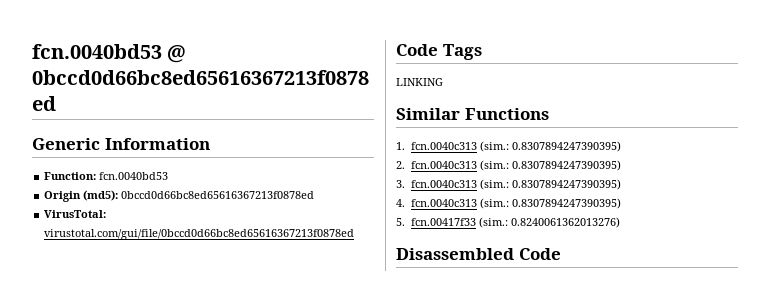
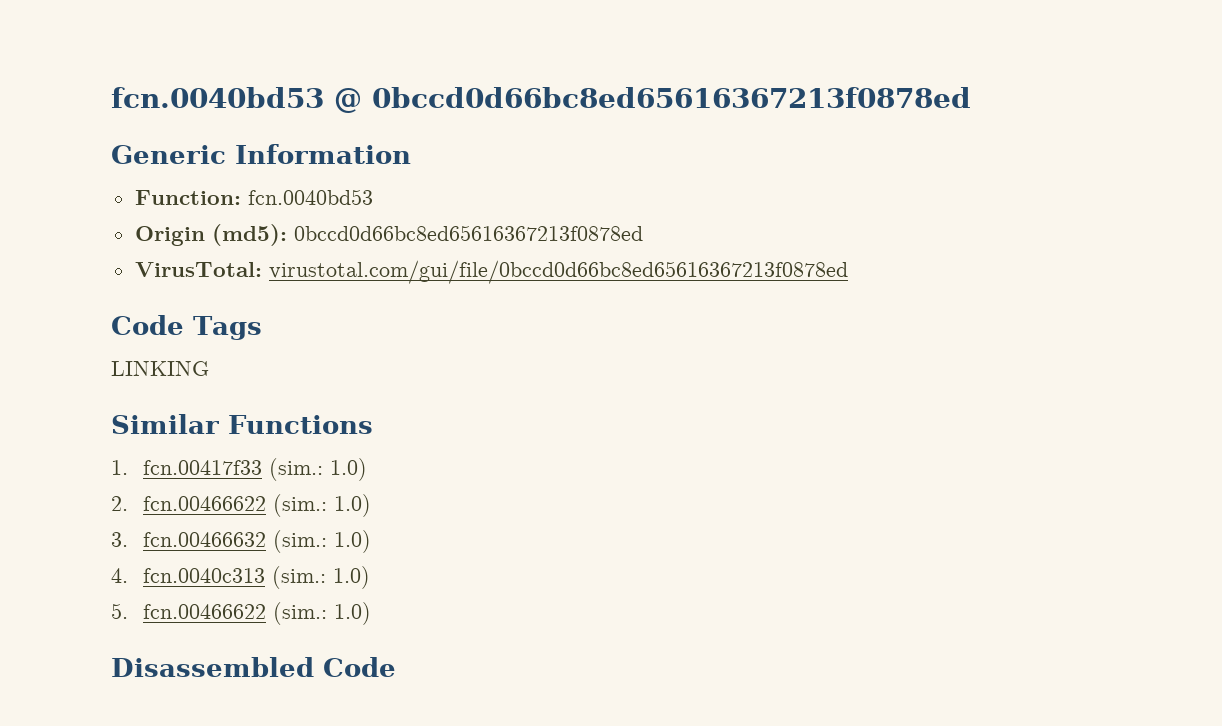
- 1. fcn.0040c313 (sim.: 0.8307894247390395)
- 2. fcn.0040c313 (sim.: 0.8307894247390395)
- 3. fcn.0040c313 (sim.: 0.8307894247390395)
- 4. fcn.0040c313 (sim.: 0.8307894247390395)
- 5. fcn.00417f33 (sim.: 0.8240061362013276)
+ 1. fcn.00417f33 (sim.: 1.0)
+ 2. fcn.00466622 (sim.: 1.0)
+ 3. fcn.00466632 (sim.: 1.0)
+ 4. fcn.0040c313 (sim.: 1.0)
+ 5. fcn.00466622 (sim.: 1.0)

